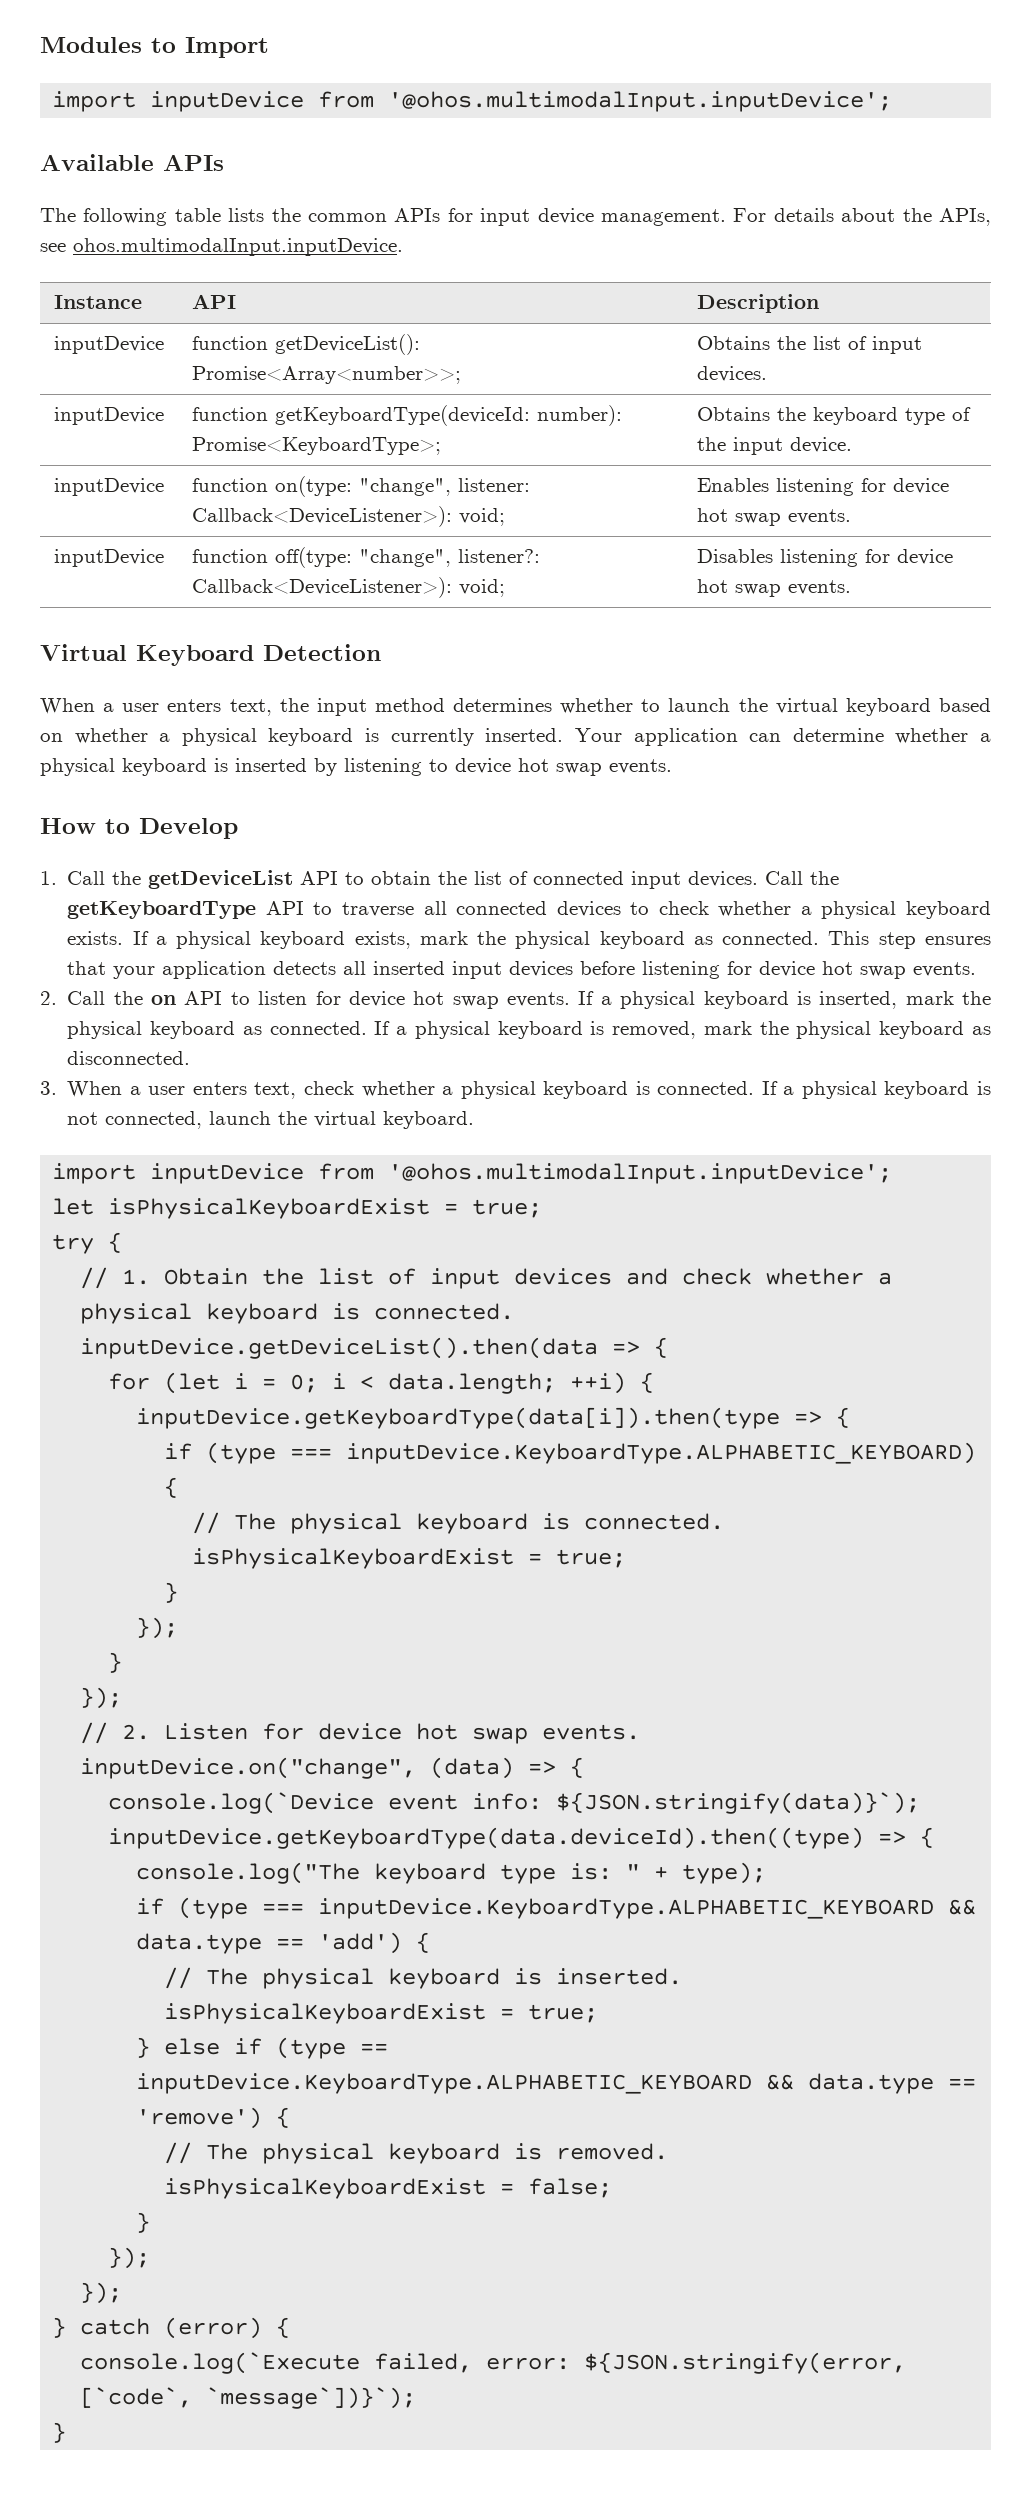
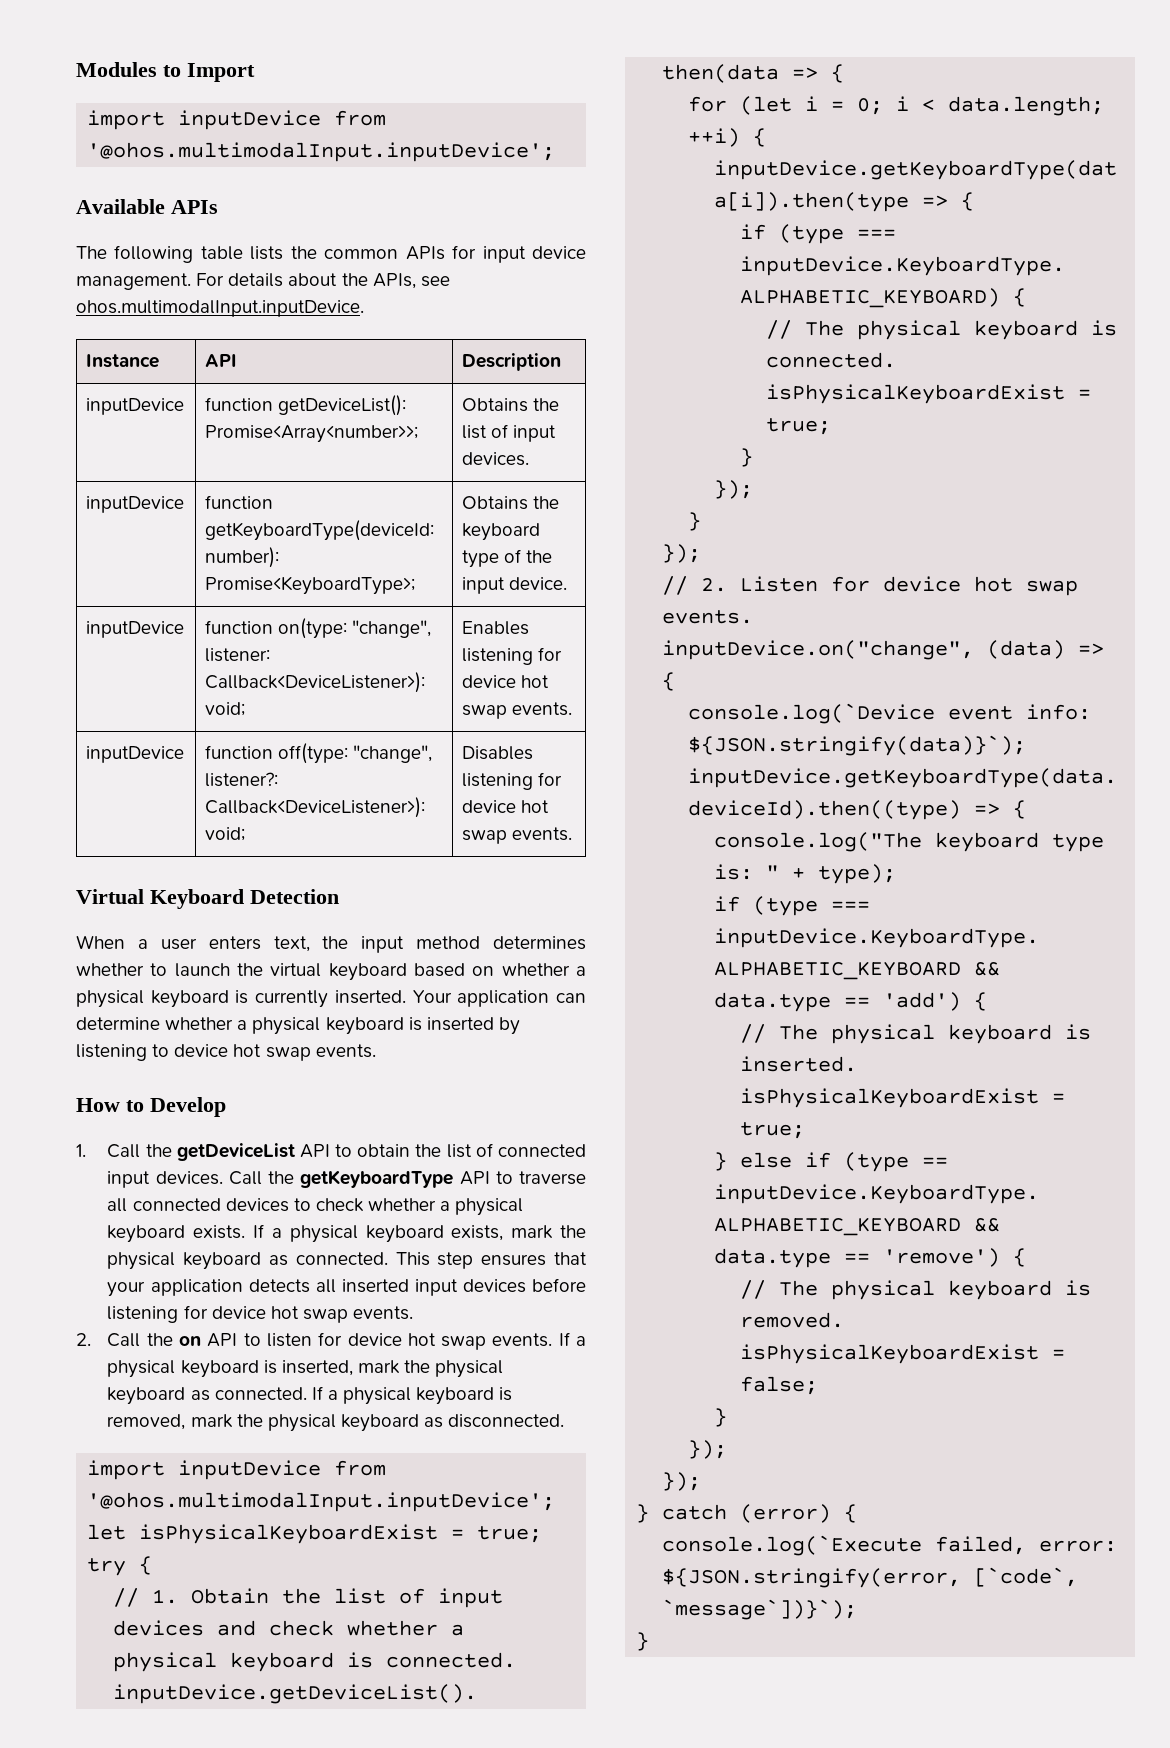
- 3. When a user enters text, check whether a physical keyboard is connected. If a physical keyboard is not connected, launch the virtual keyboard.

